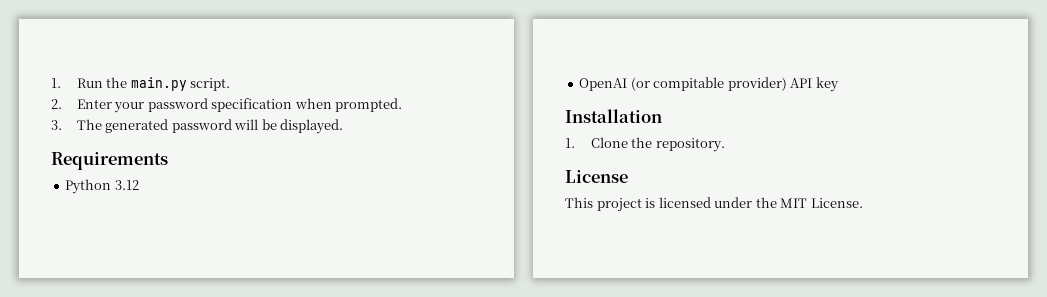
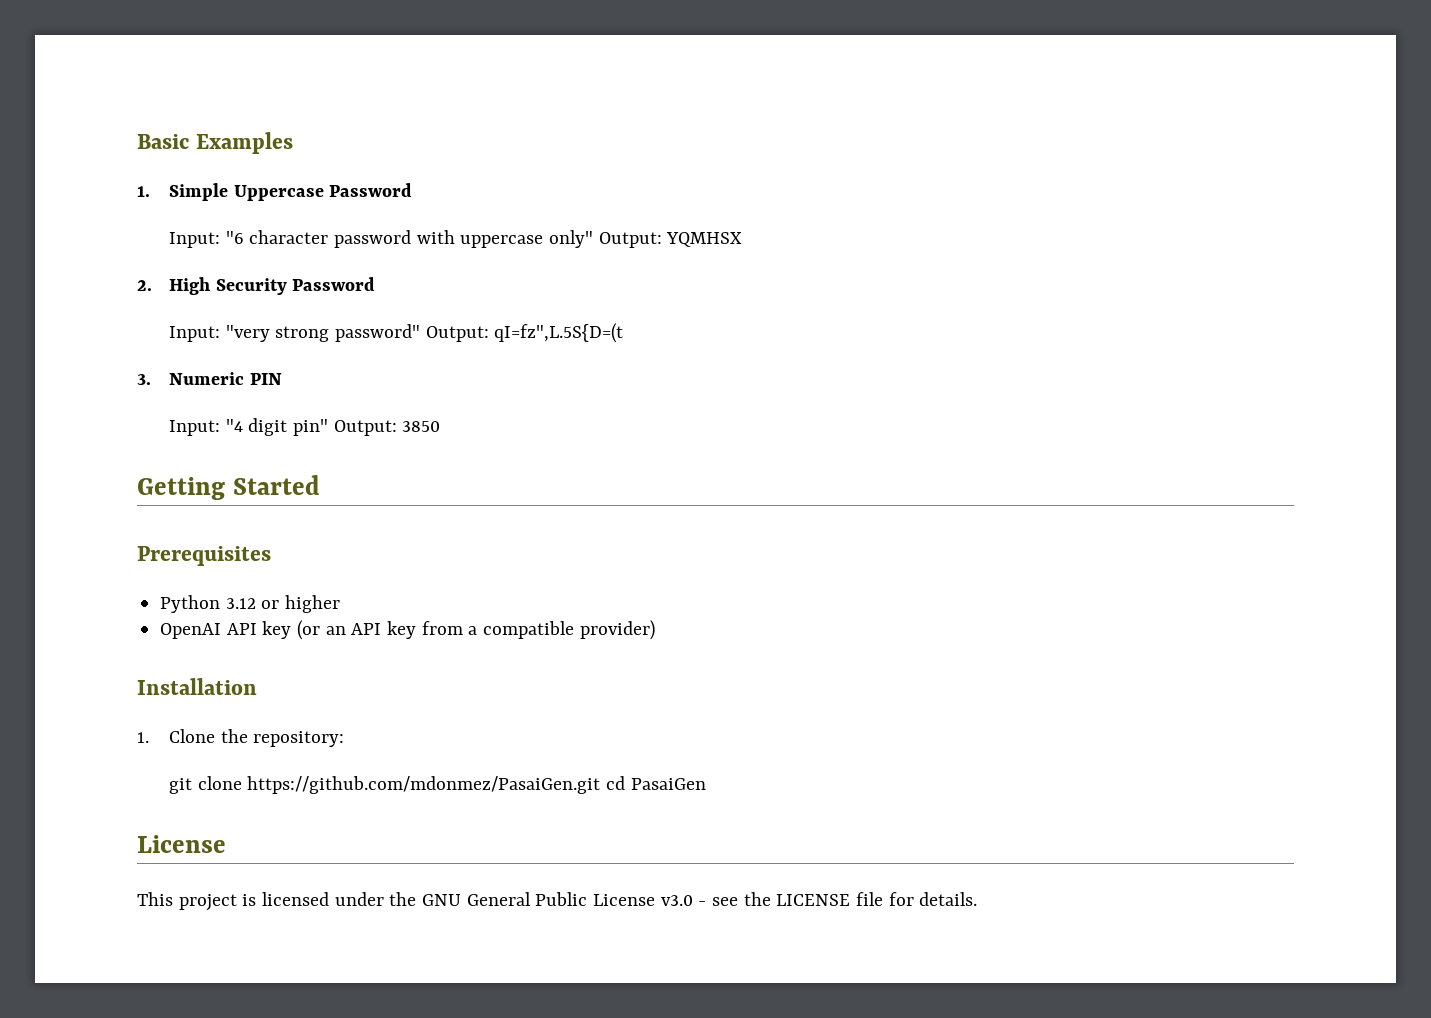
- 1. Run the main.py script.
- 2. Enter your password specification when prompted.
- 3. The generated password will be displayed.
- Requirements
+ Basic Examples
+ 1. Simple Uppercase Password
+ Input: "6 character password with uppercase only" Output: YQMHSX
+ 2. High Security Password
+ Input: "very strong password" Output: qI=fz",L.5S{D=(t
+ 3. Numeric PIN
+ Input: "4 digit pin" Output: 3850
+ Getting Started
+ Prerequisites
- Python 3.12
+ Python 3.12 or higher
- OpenAI (or compitable provider) API key
+ OpenAI API key (or an API key from a compatible provider)
  Installation
- 1. Clone the repository.
+ 1. Clone the repository:
+ git clone https://github.com/mdonmez/PasaiGen.git cd PasaiGen
- This project is licensed under the MIT License.
+ This project is licensed under the GNU General Public License v3.0 - see the LICENSE file for details.

